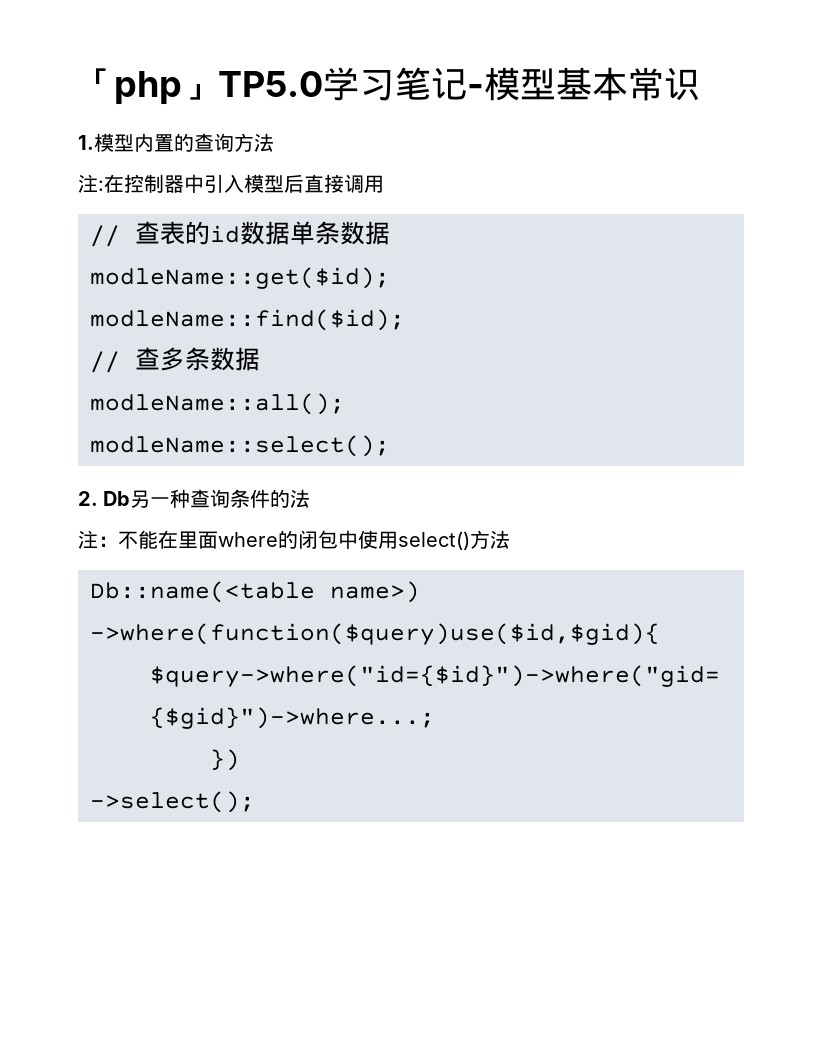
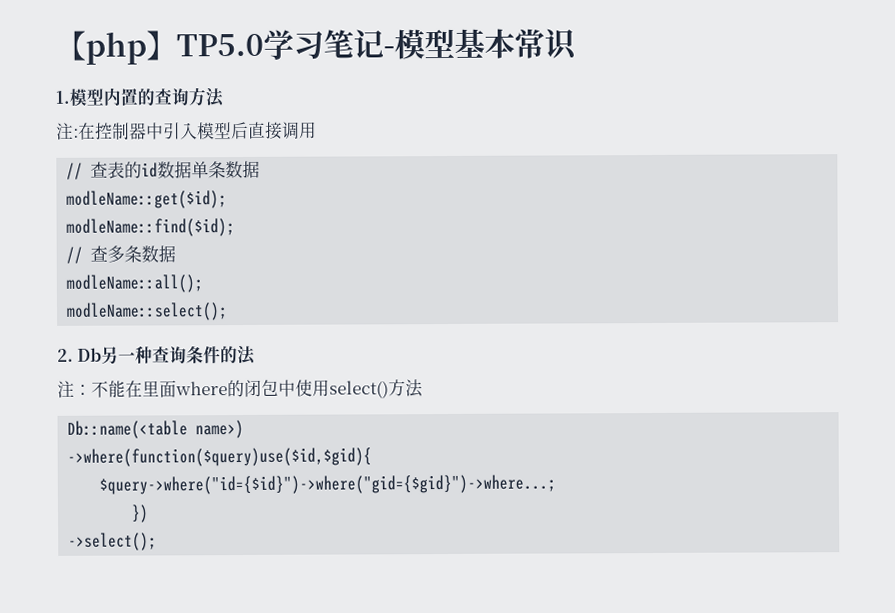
- 「php」TP5.0学习笔记-模型基本常识
+ 【php】TP5.0学习笔记-模型基本常识

